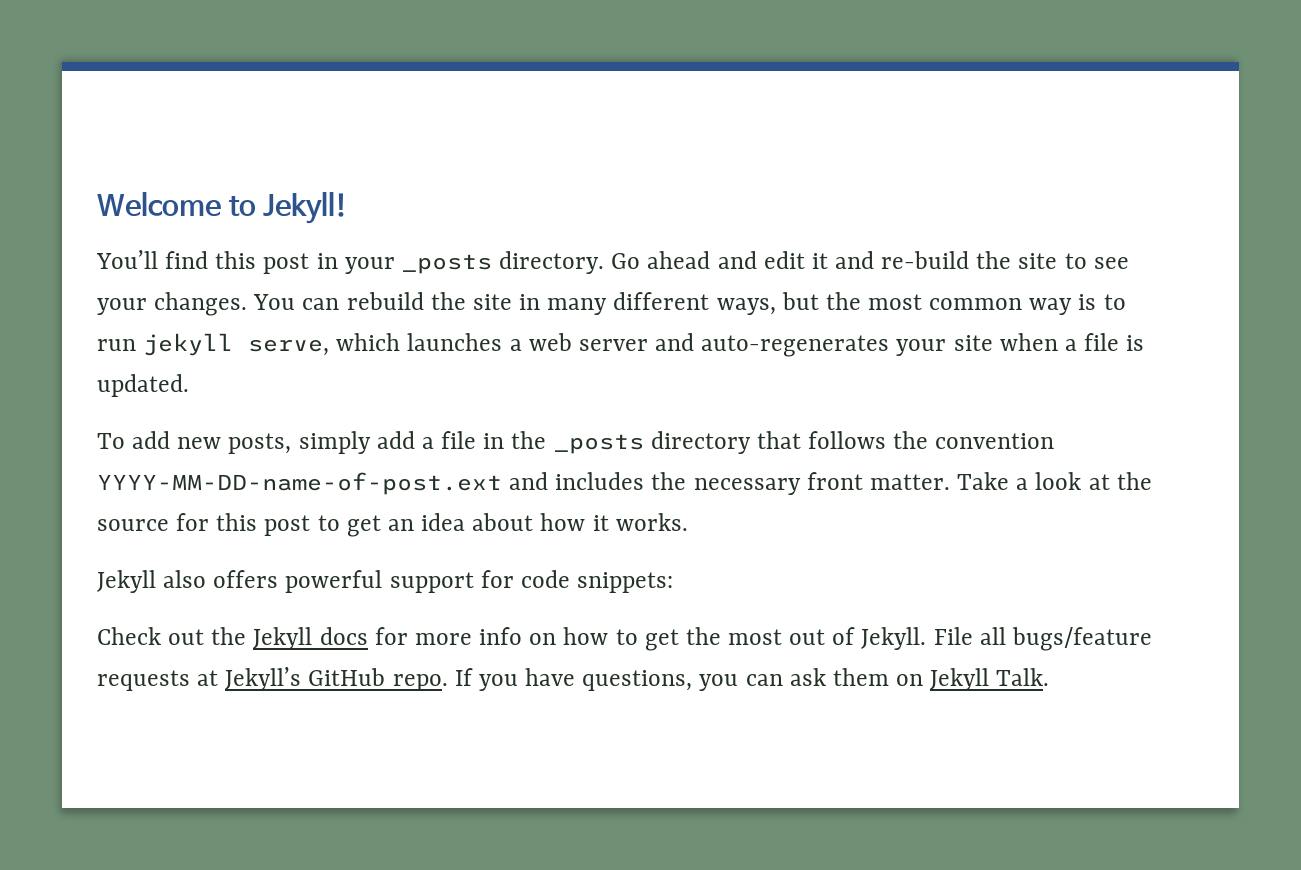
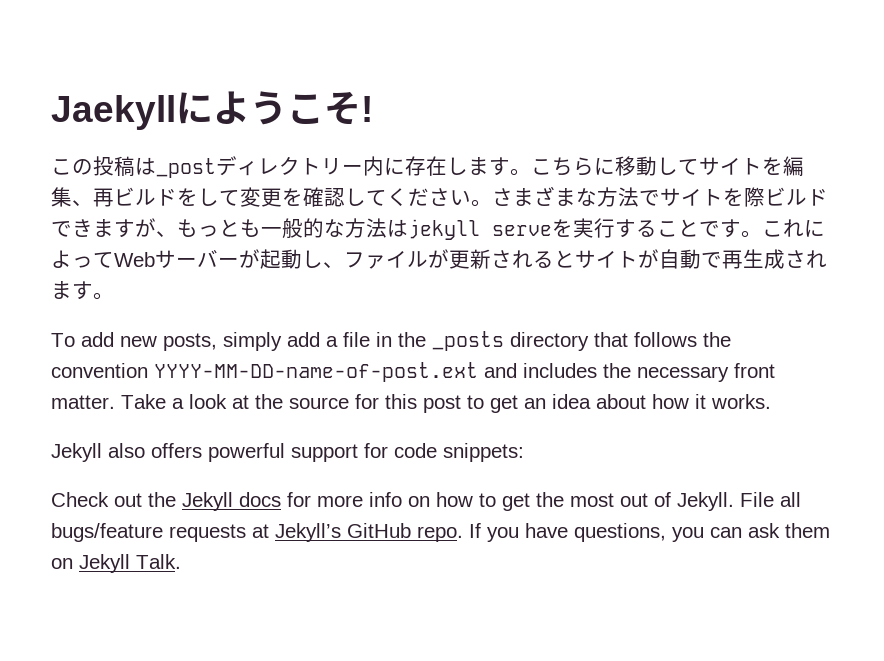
- Welcome to Jekyll!
- You’ll find this post in your _posts directory. Go ahead and edit it and re-build the site to see your changes. You can rebuild the site in many different ways, but the most common way is to run jekyll serve, which launches a web server and auto-regenerates your site when a file is updated.
+ Jaekyllにようこそ!
+ この投稿は_postディレクトリー内に存在します。こちらに移動してサイトを編集、再ビルドをして変更を確認してください。さまざまな方法でサイトを際ビルドできますが、もっとも一般的な方法はjekyll serveを実行することです。これによってWebサーバーが起動し、ファイルが更新されるとサイトが自動で再生成されます。

